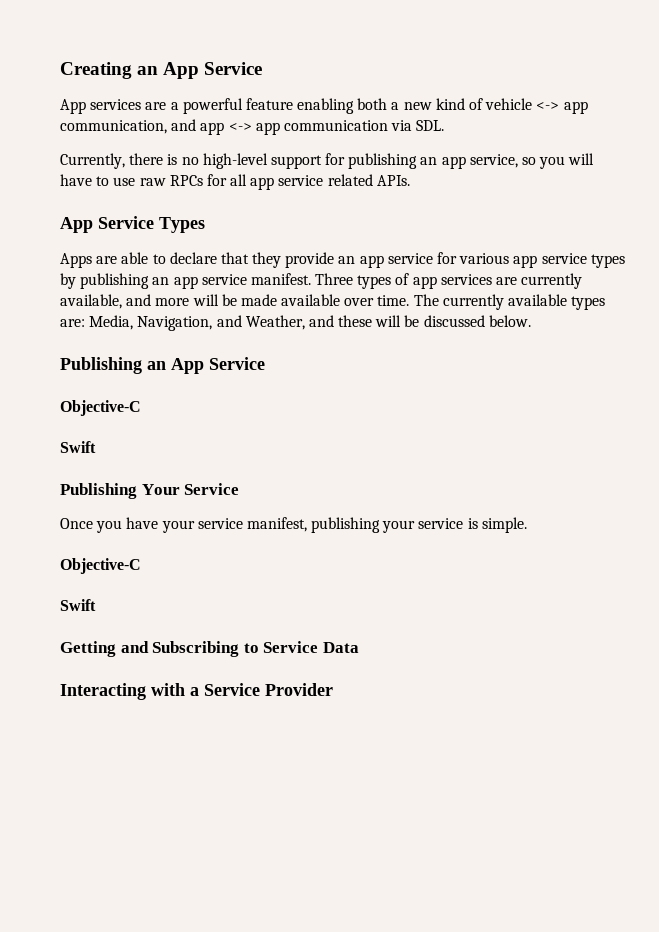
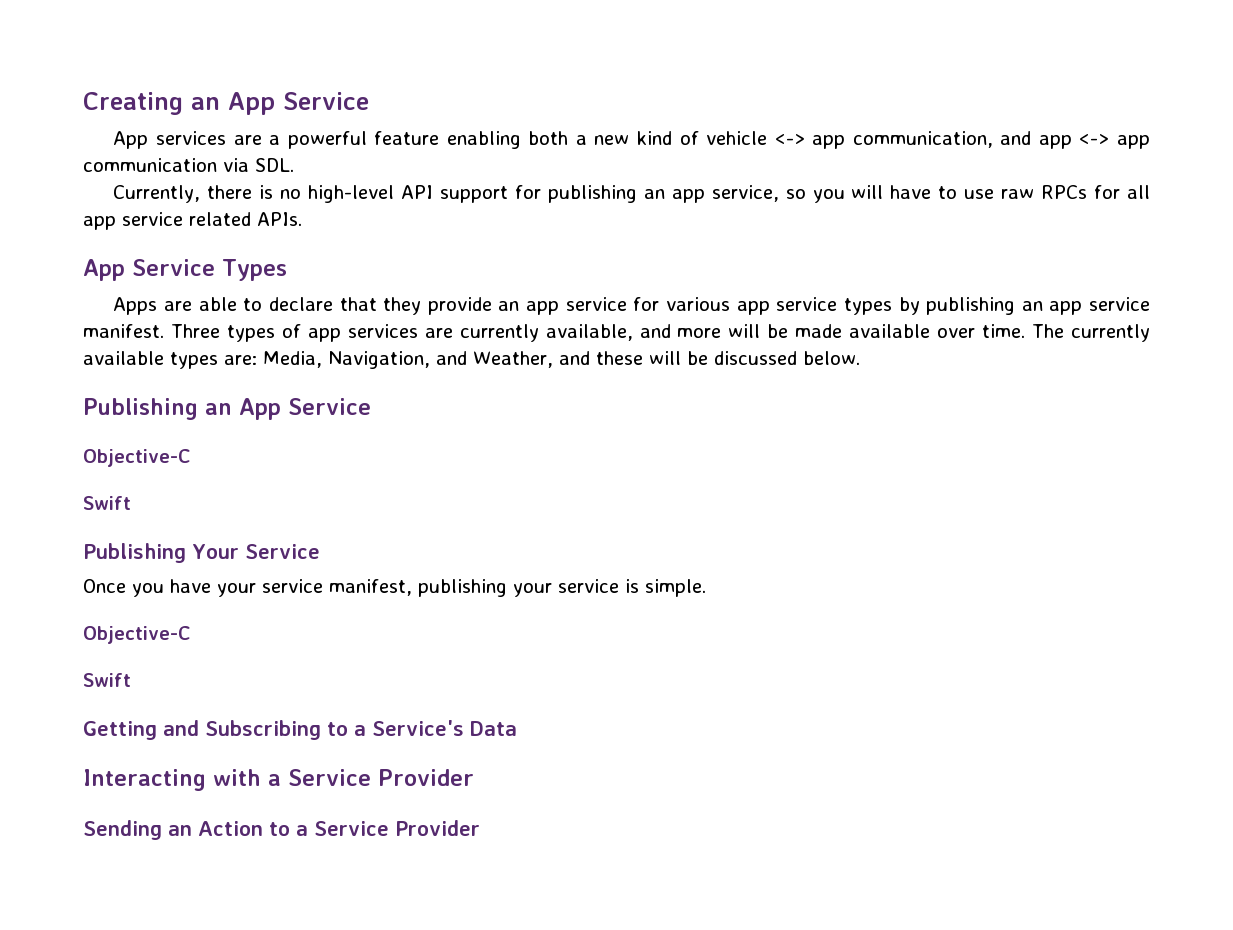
- Currently, there is no high-level support for publishing an app service, so you will have to use raw RPCs for all app service related APIs.
+ Currently, there is no high-level API support for publishing an app service, so you will have to use raw RPCs for all app service related APIs.
- Getting and Subscribing to Service Data
+ Getting and Subscribing to a Service's Data
+ Sending an Action to a Service Provider

